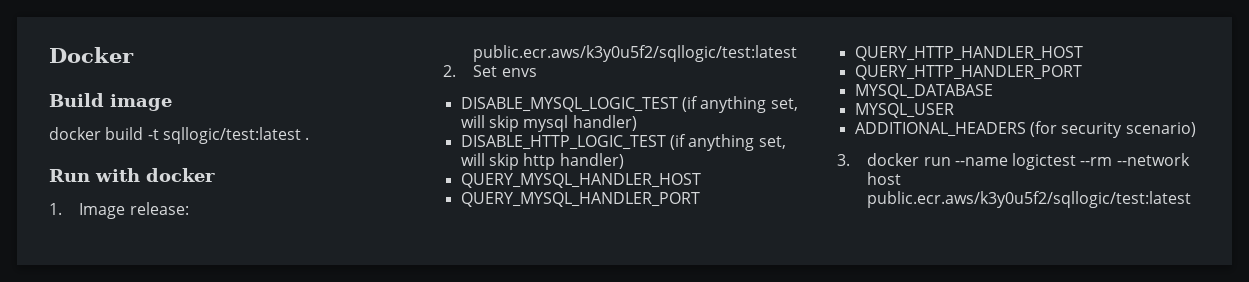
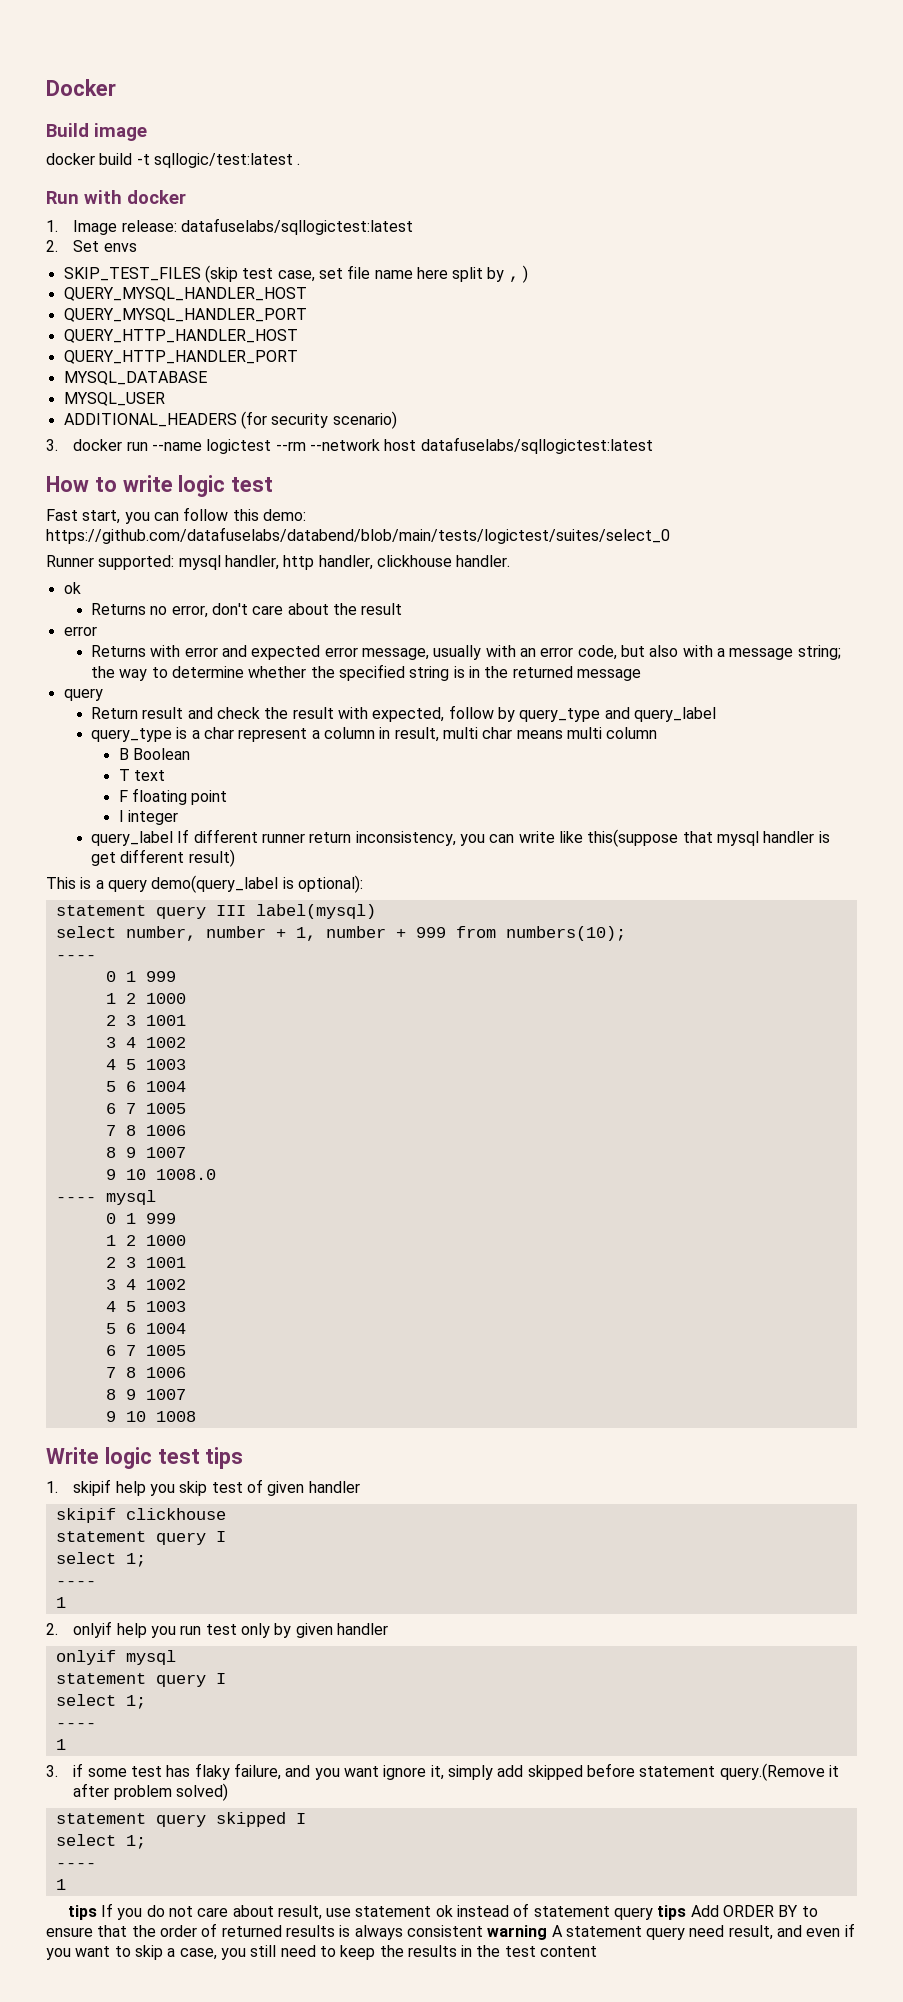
- 1. Image release: public.ecr.aws/k3y0u5f2/sqllogic/test:latest
+ 1. Image release: datafuselabs/sqllogictest:latest
- DISABLE_MYSQL_LOGIC_TEST (if anything set, will skip mysql handler)
- DISABLE_HTTP_LOGIC_TEST (if anything set, will skip http handler)
+ SKIP_TEST_FILES (skip test case, set file name here split by , )
- 3. docker run --name logictest --rm --network host public.ecr.aws/k3y0u5f2/sqllogic/test:latest
+ 3. docker run --name logictest --rm --network host datafuselabs/sqllogictest:latest
+ How to write logic test
+ Fast start, you can follow this demo: https://github.com/datafuselabs/databend/blob/main/tests/logictest/suites/select_0
+ Runner supported: mysql handler, http handler, clickhouse handler.
+ ok
+ Returns no error, don't care about the result
+ error
+ Returns with error and expected error message, usually with an error code, but also with a message string; the way to determine whether the specified string is in the returned message
+ query
+ Return result and check the result with expected, follow by query_type and query_label
+ query_type is a char represent a column in result, multi char means multi column
+ B Boolean
+ T text
+ F floating point
+ I integer
+ query_label If different runner return inconsistency, you can write like this(suppose that mysql handler is get different result)
+ This is a query demo(query_label is optional):
+ statement query III label(mysql)
+ select number, number + 1, number + 999 from numbers(10);
+ ----
+ 0 1 999
+ 1 2 1000
+ 2 3 1001
+ 3 4 1002
+ 4 5 1003
+ 5 6 1004
+ 6 7 1005
+ 7 8 1006
+ 8 9 1007
+ 9 10 1008.0
+ ---- mysql
+ 0 1 999
+ 1 2 1000
+ 2 3 1001
+ 3 4 1002
+ 4 5 1003
+ 5 6 1004
+ 6 7 1005
+ 7 8 1006
+ 8 9 1007
+ 9 10 1008
+ Write logic test tips
+ 1. skipif help you skip test of given handler
+ skipif clickhouse
+ statement query I
+ select 1;
+ ----
+ 1
+ 2. onlyif help you run test only by given handler
+ onlyif mysql
+ statement query I
+ select 1;
+ ----
+ 1
+ 3. if some test has flaky failure, and you want ignore it, simply add skipped before statement query.(Remove it after problem solved)
+ statement query skipped I
+ select 1;
+ ----
+ 1
+ tips If you do not care about result, use statement ok instead of statement query tips Add ORDER BY to ensure that the order of returned results is always consistent warning A statement query need result, and even if you want to skip a case, you still need to keep the results in the test content

